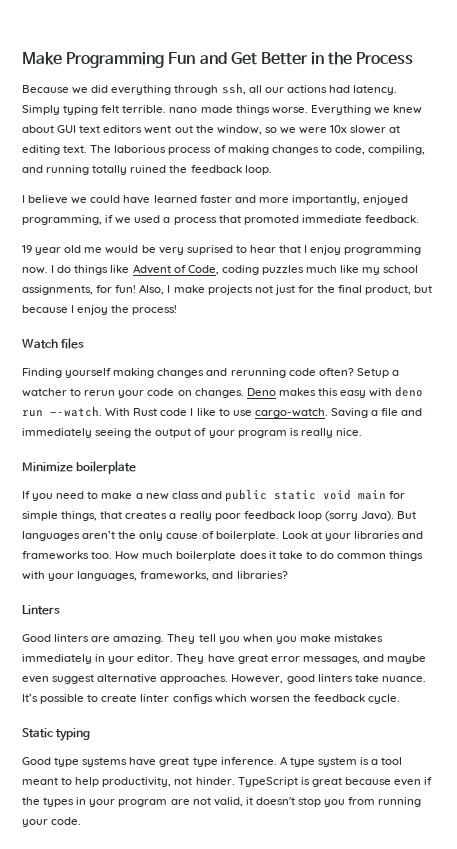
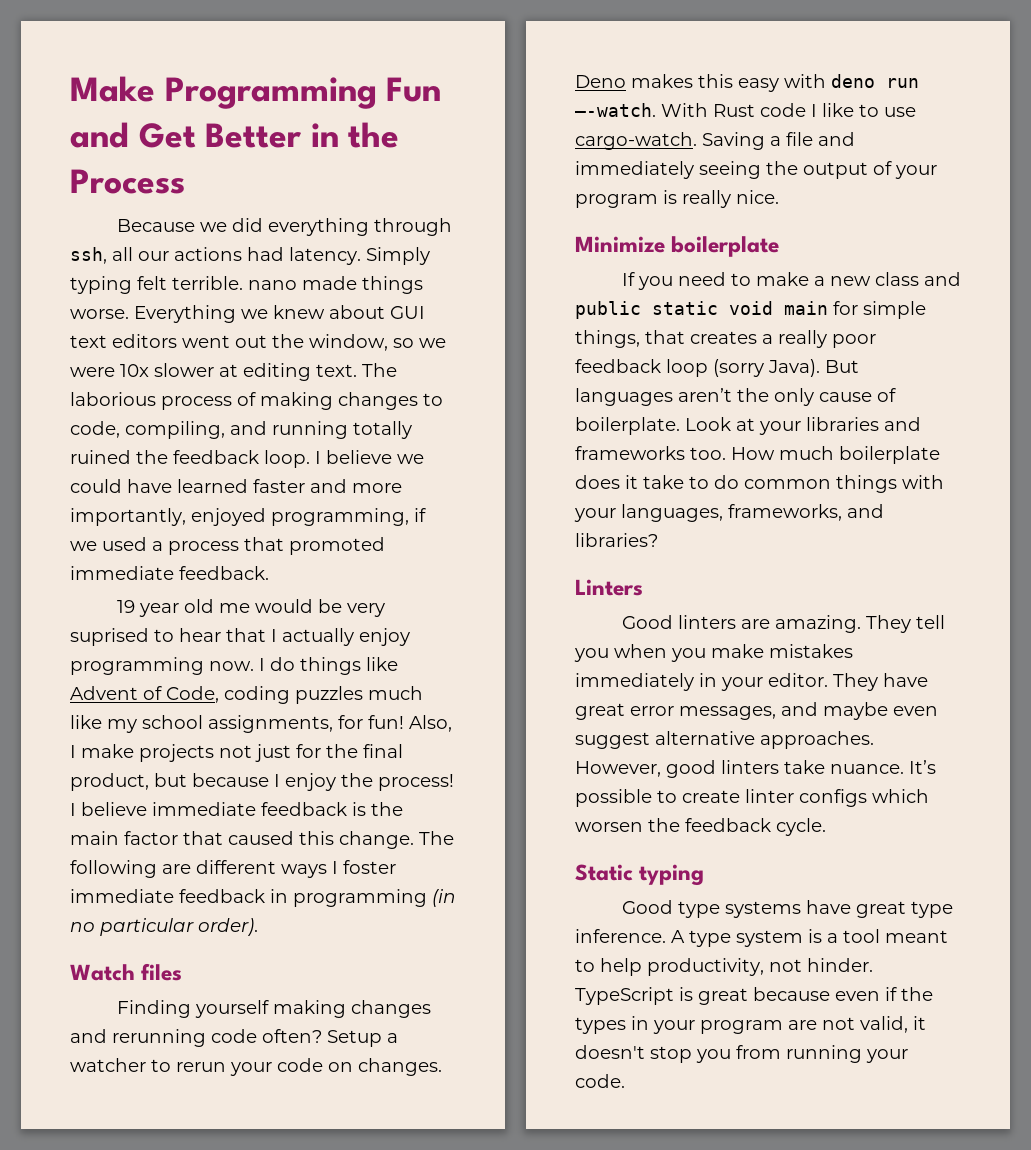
- The laborious process of making changes to code, compiling, and running totally ruined the feedback loop.
- I believe we could have learned faster and more importantly, enjoyed programming, if we used a process that promoted immediate feedback.
+ The laborious process of making changes to code, compiling, and running totally ruined the feedback loop. I believe we could have learned faster and more importantly, enjoyed programming, if we used a process that promoted immediate feedback.
- 19 year old me would be very suprised to hear that I enjoy programming now.
+ 19 year old me would be very suprised to hear that I actually enjoy programming now.
+ I believe immediate feedback is the main factor that caused this change. The following are different ways I foster immediate feedback in programming (in no particular order).

